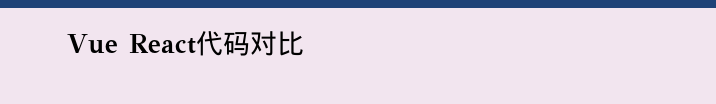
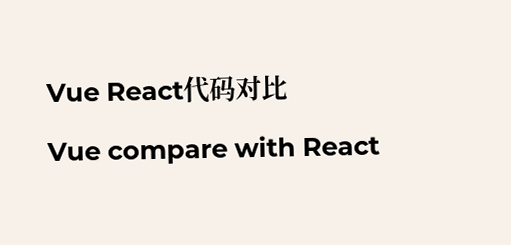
+ Vue compare with React

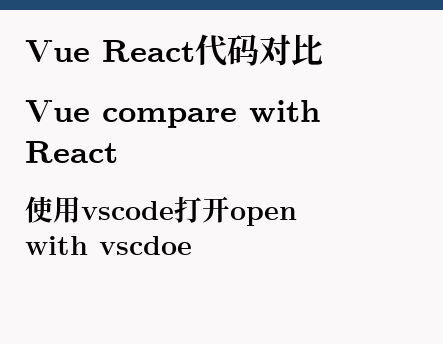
+ 使用vscode打开open with vscdoe

